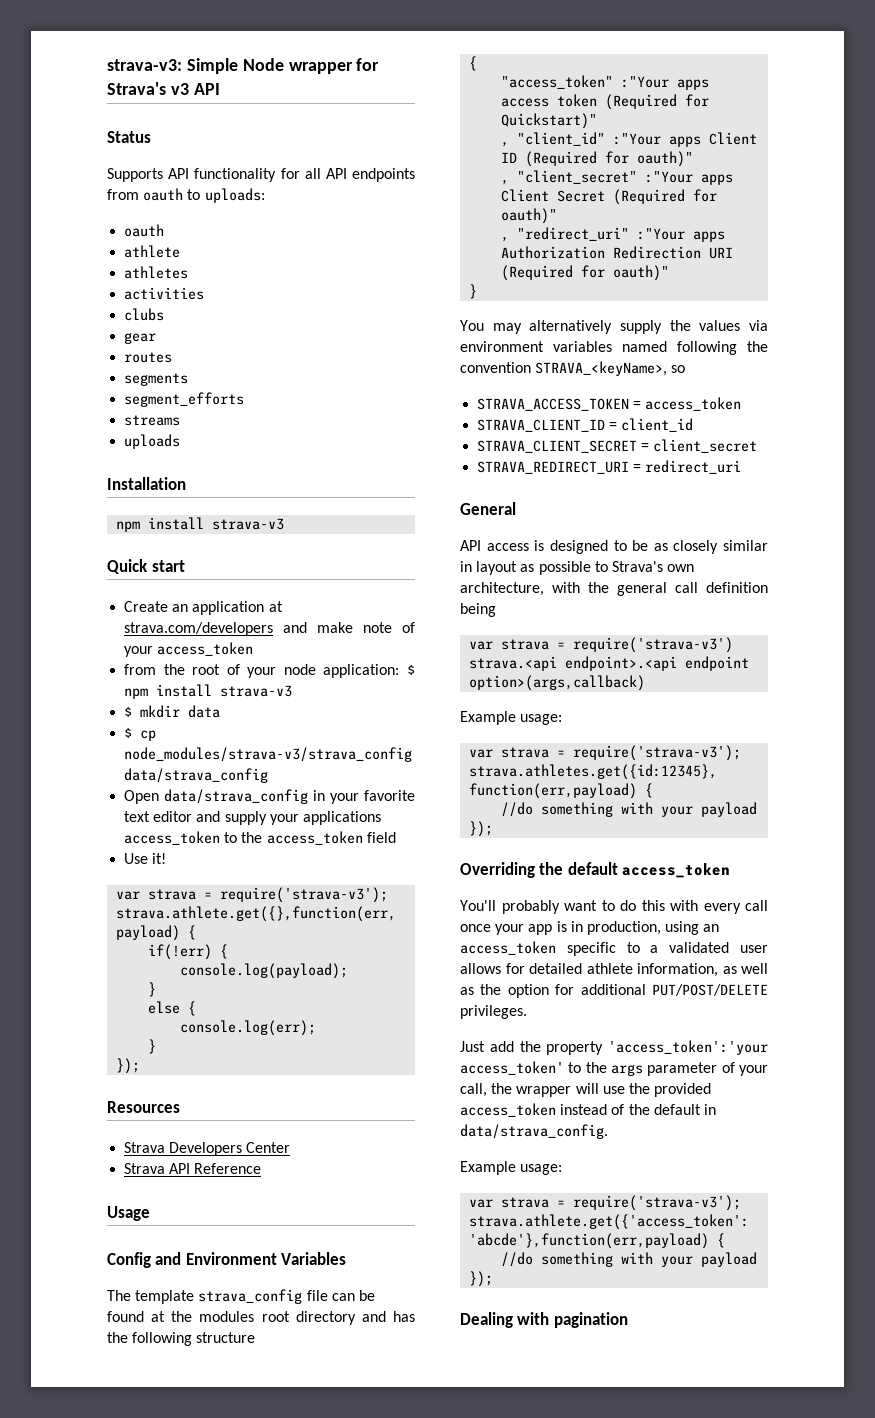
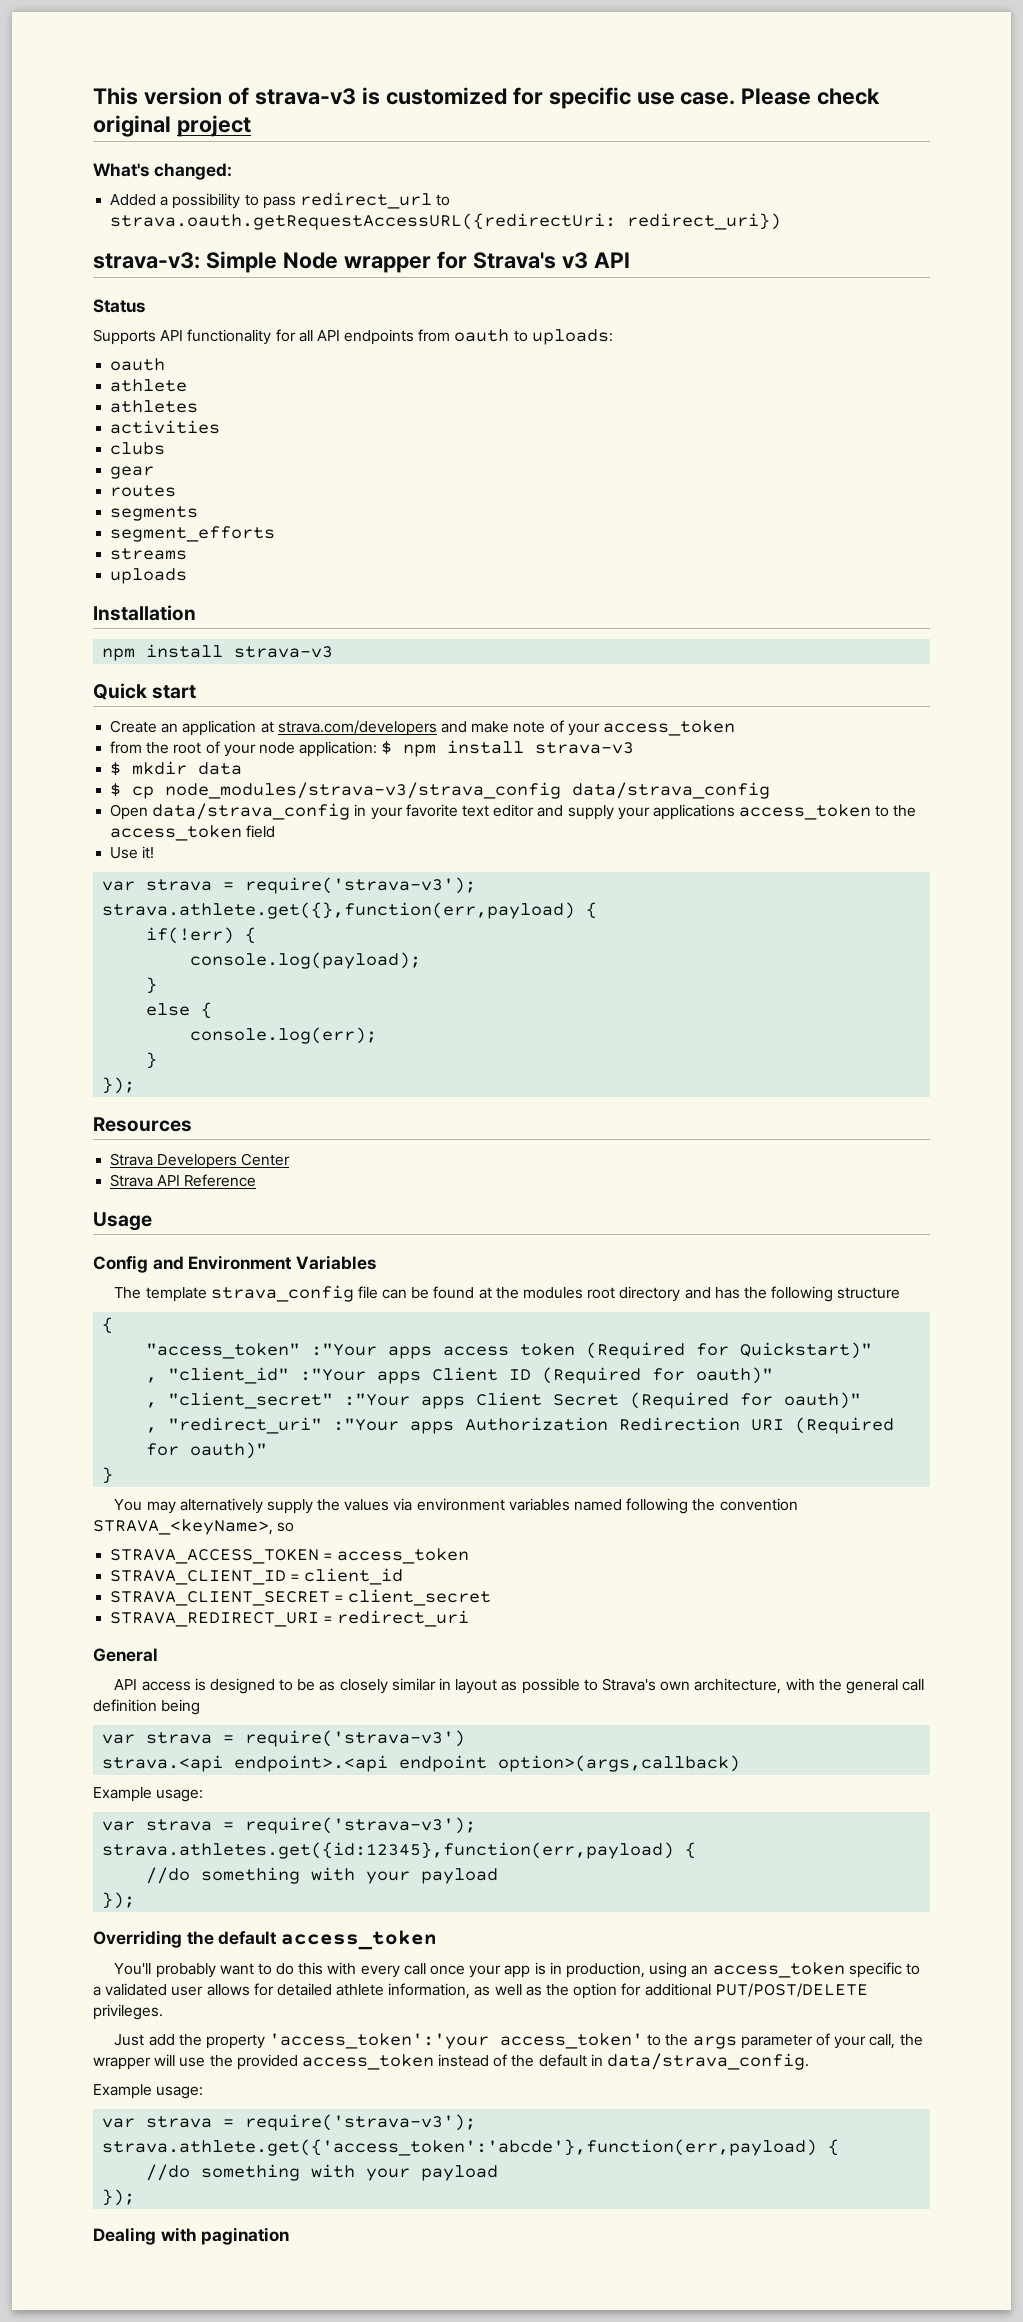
+ This version of strava-v3 is customized for specific use case. Please check original project
+ What's changed:
+ Added a possibility to pass redirect_url to strava.oauth.getRequestAccessURL({redirectUri: redirect_uri})

